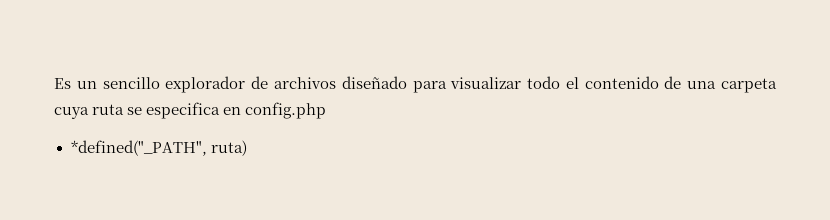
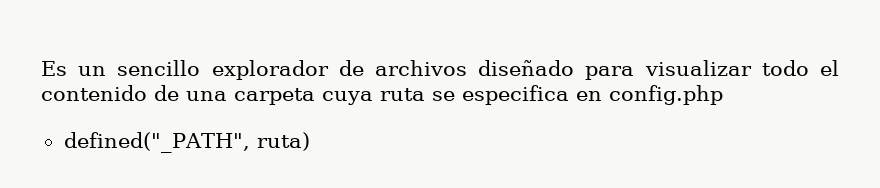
- *defined("_PATH", ruta)
+ defined("_PATH", ruta)

